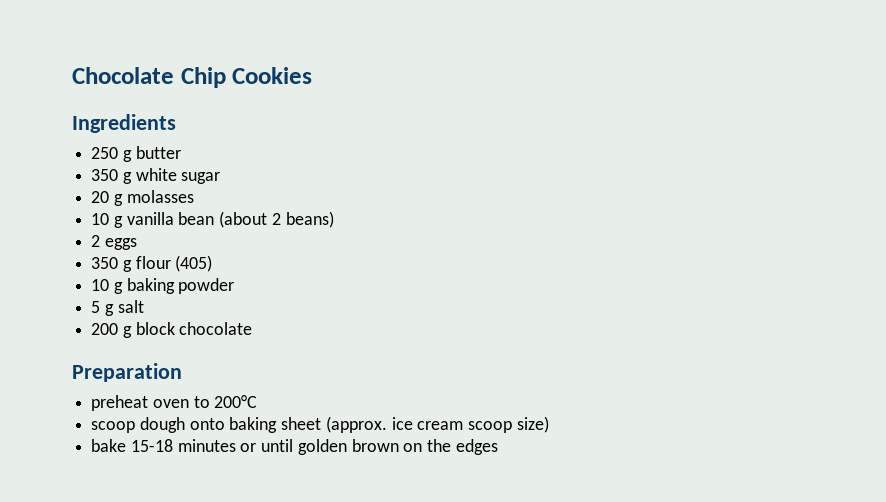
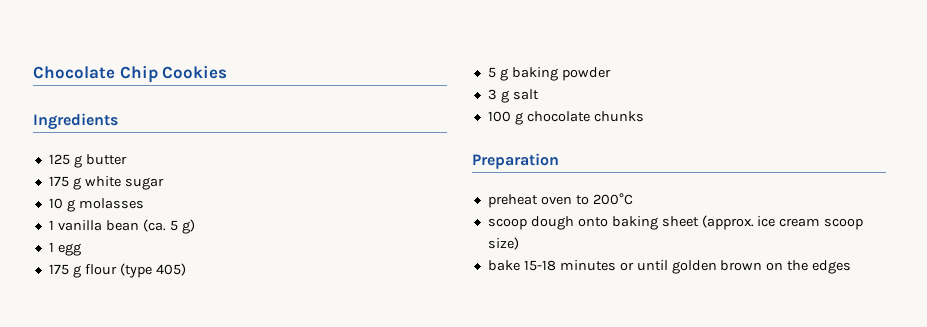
- 250 g butter
+ 125 g butter
- 350 g white sugar
+ 175 g white sugar
- 20 g molasses
+ 10 g molasses
- 10 g vanilla bean (about 2 beans)
- 2 eggs
- 350 g flour (405)
- 10 g baking powder
+ 1 vanilla bean (ca. 5 g)
+ 1 egg
+ 175 g flour (type 405)
+ 5 g baking powder
- 5 g salt
+ 3 g salt
- 200 g block chocolate
+ 100 g chocolate chunks

